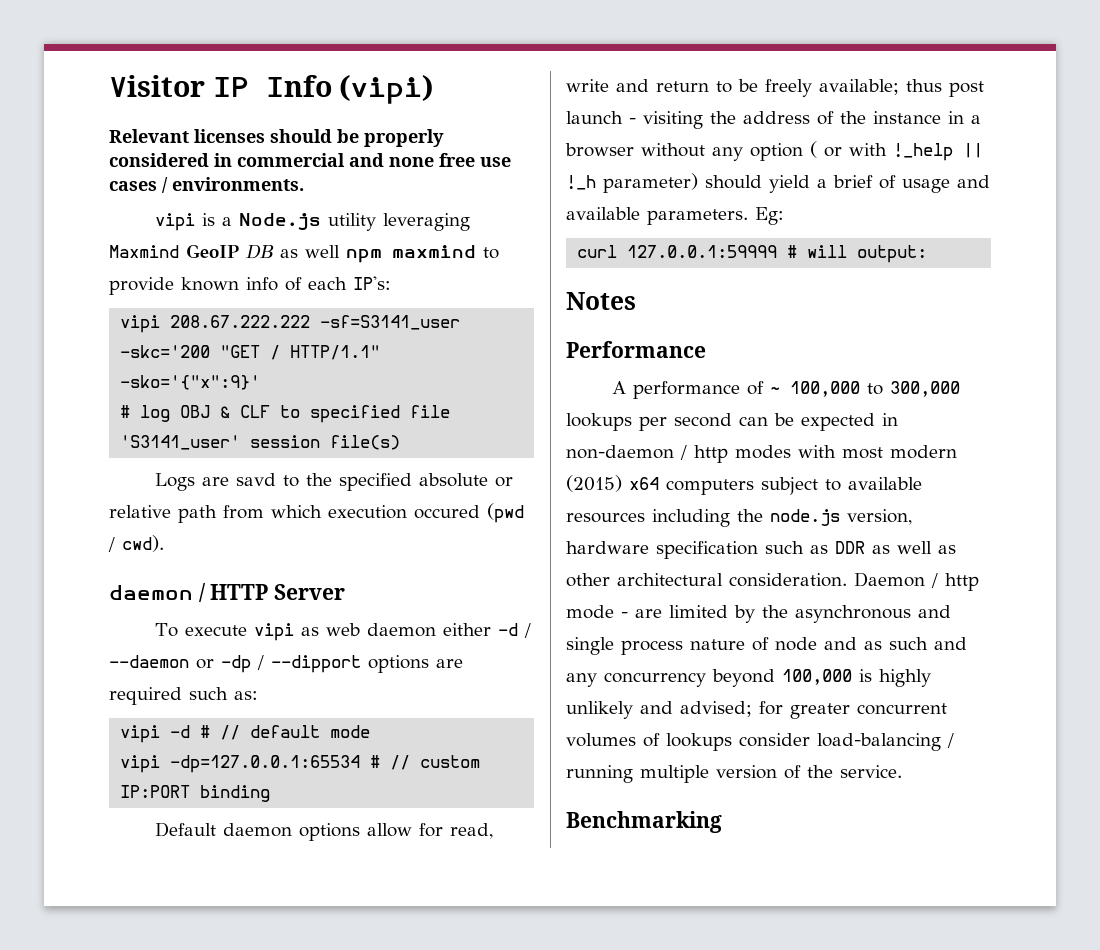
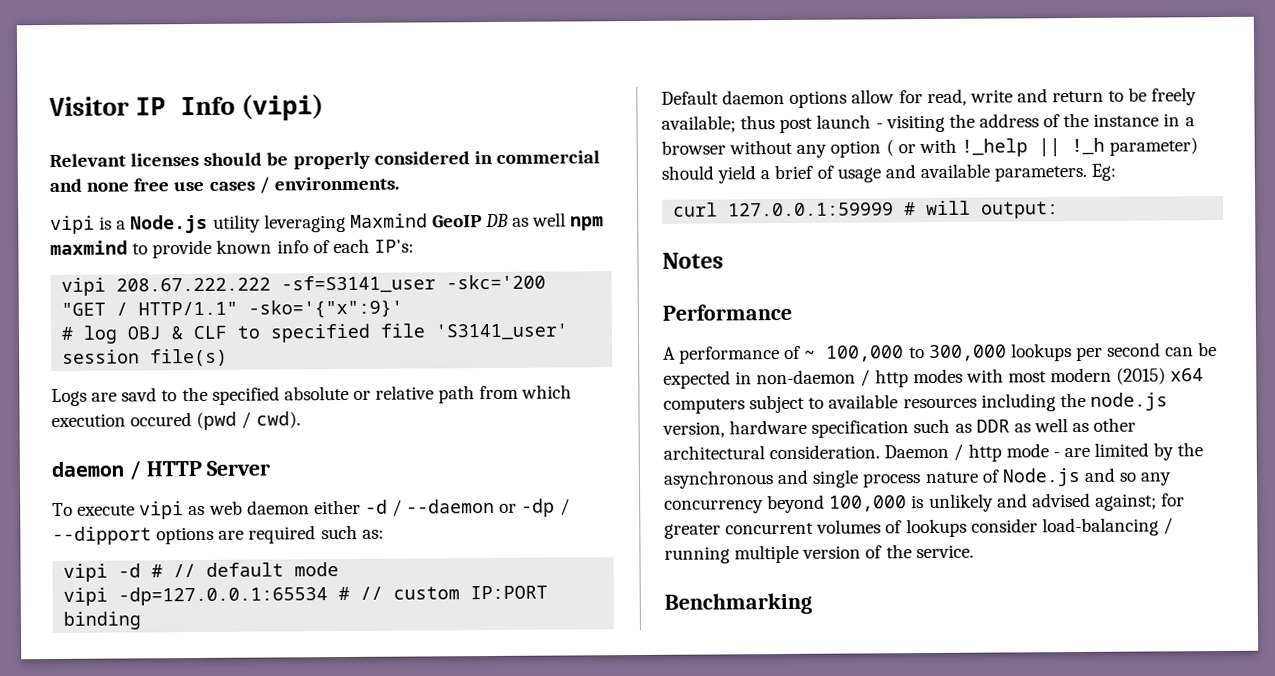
- Daemon / http mode - are limited by the asynchronous and single process nature of node and as such and any concurrency beyond 100,000 is highly unlikely and advised; for greater concurrent volumes of lookups consider load-balancing / running multiple version of the service.
+ Daemon / http mode - are limited by the asynchronous and single process nature of Node.js and so any concurrency beyond 100,000 is unlikely and advised against; for greater concurrent volumes of lookups consider load-balancing / running multiple version of the service.

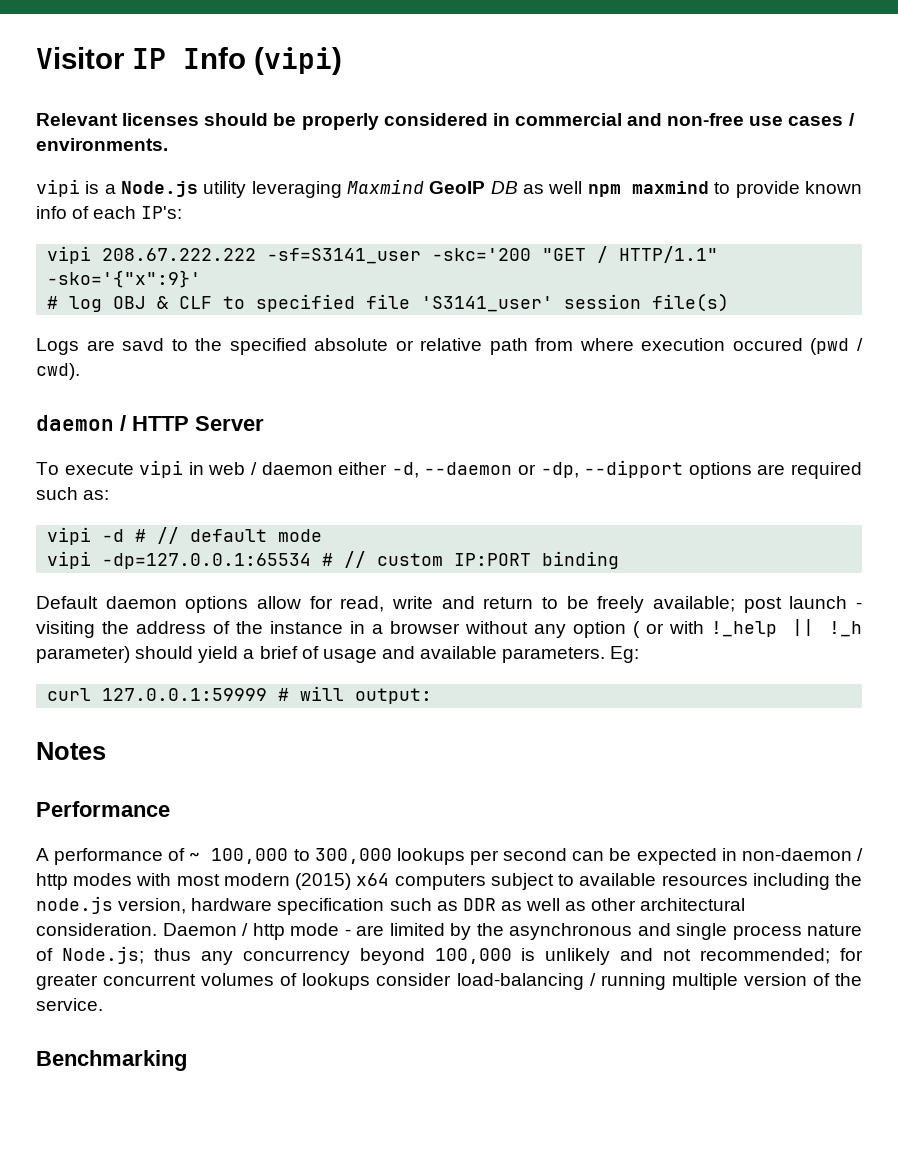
- Relevant licenses should be properly considered in commercial and none free use cases / environments.
+ Relevant licenses should be properly considered in commercial and non-free use cases / environments.
- Logs are savd to the specified absolute or relative path from which execution occured (pwd / cwd).
+ Logs are savd to the specified absolute or relative path from where execution occured (pwd / cwd).
- To execute vipi as web daemon either -d / --daemon or -dp / --dipport options are required such as:
+ To execute vipi in web / daemon either -d, --daemon or -dp, --dipport options are required such as:
- Default daemon options allow for read, write and return to be freely available; thus post launch - visiting the address of the instance in a browser without any option ( or with !_help || !_h parameter) should yield a brief of usage and available parameters.
+ Default daemon options allow for read, write and return to be freely available; post launch - visiting the address of the instance in a browser without any option ( or with !_help || !_h parameter) should yield a brief of usage and available parameters.
- Daemon / http mode - are limited by the asynchronous and single process nature of Node.js and so any concurrency beyond 100,000 is unlikely and advised against; for greater concurrent volumes of lookups consider load-balancing / running multiple version of the service.
+ Daemon / http mode - are limited by the asynchronous and single process nature of Node.js; thus any concurrency beyond 100,000 is unlikely and not recommended; for greater concurrent volumes of lookups consider load-balancing / running multiple version of the service.

